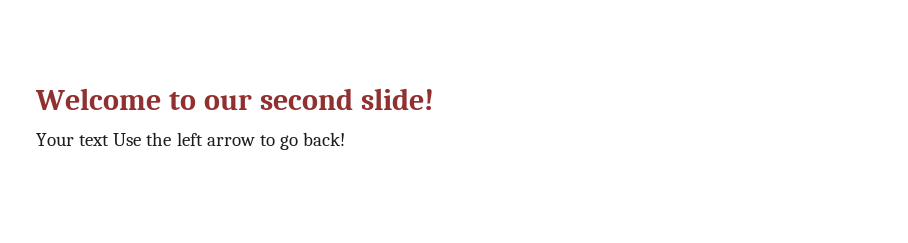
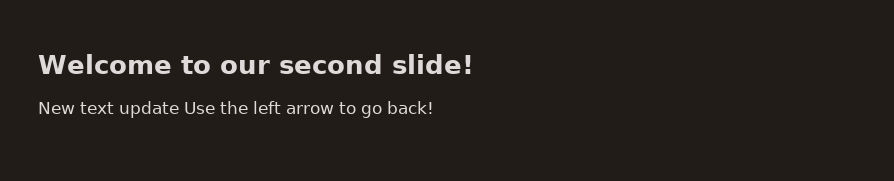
- Your text Use the left arrow to go back!
+ New text update Use the left arrow to go back!

